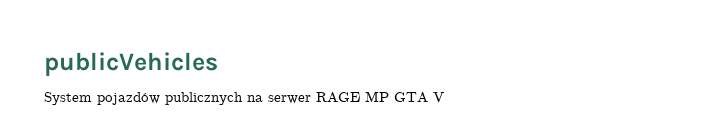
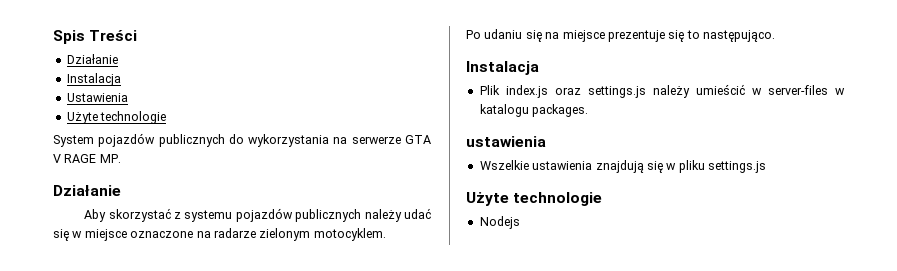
- publicVehicles
- System pojazdów publicznych na serwer RAGE MP GTA V
+ Spis Treści
+ Działanie
+ Instalacja
+ Ustawienia
+ Użyte technologie
+ System pojazdów publicznych do wykorzystania na serwerze GTA V RAGE MP.
+ Działanie
+ Aby skorzystać z systemu pojazdów publicznych należy udać się w miejsce oznaczone na radarze zielonym motocyklem.
+ Po udaniu się na miejsce prezentuje się to następująco.
+ Instalacja
+ Plik index.js oraz settings.js należy umieścić w server-files w katalogu packages.
+ ustawienia
+ Wszelkie ustawienia znajdują się w pliku settings.js
+ Użyte technologie
+ Nodejs

